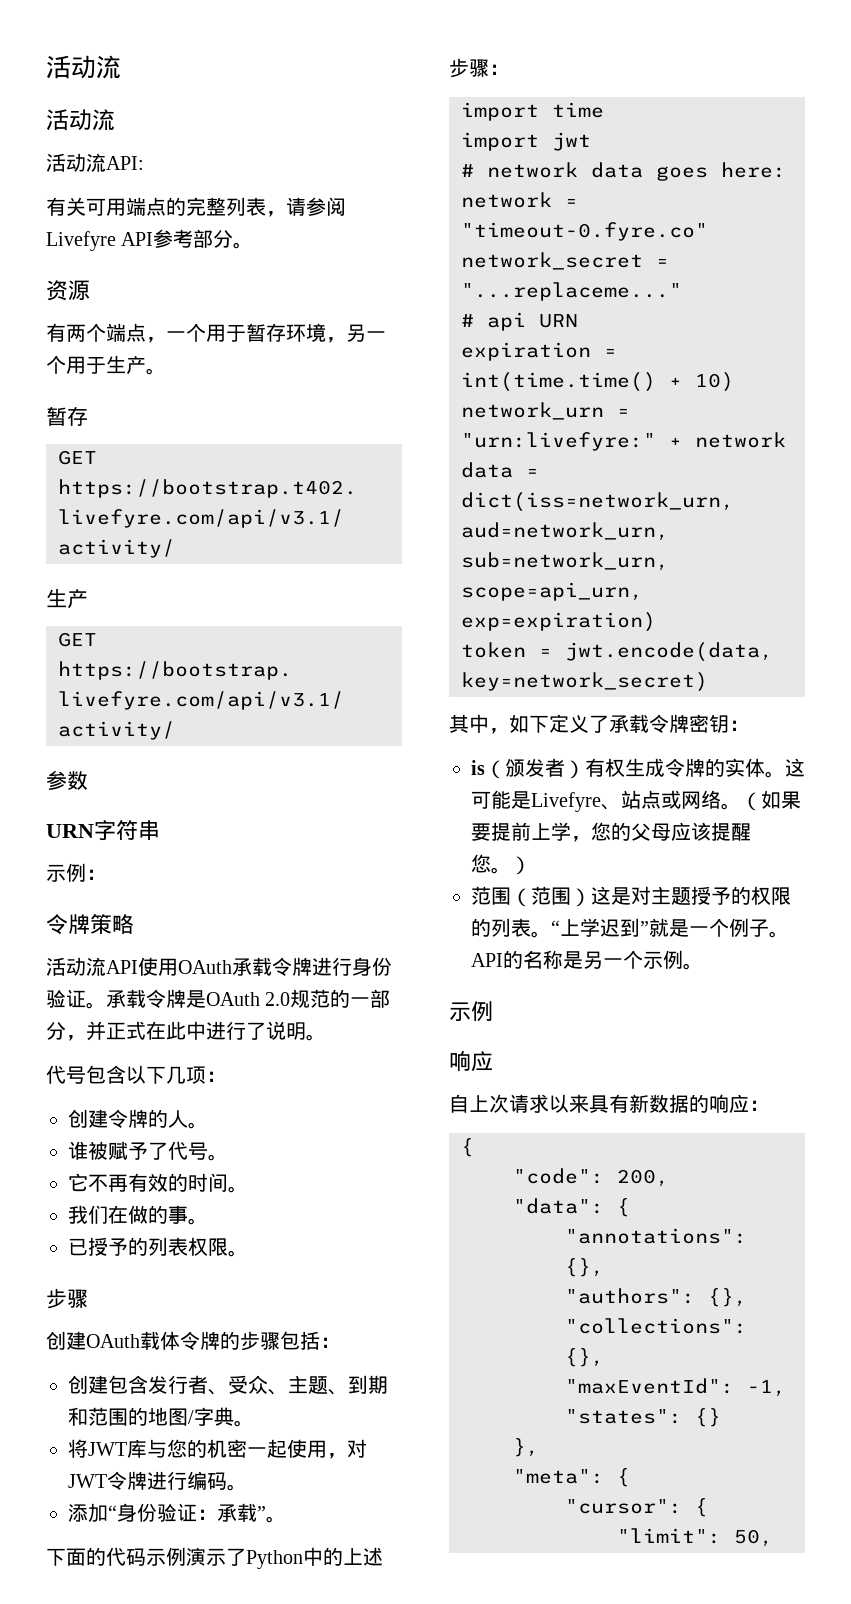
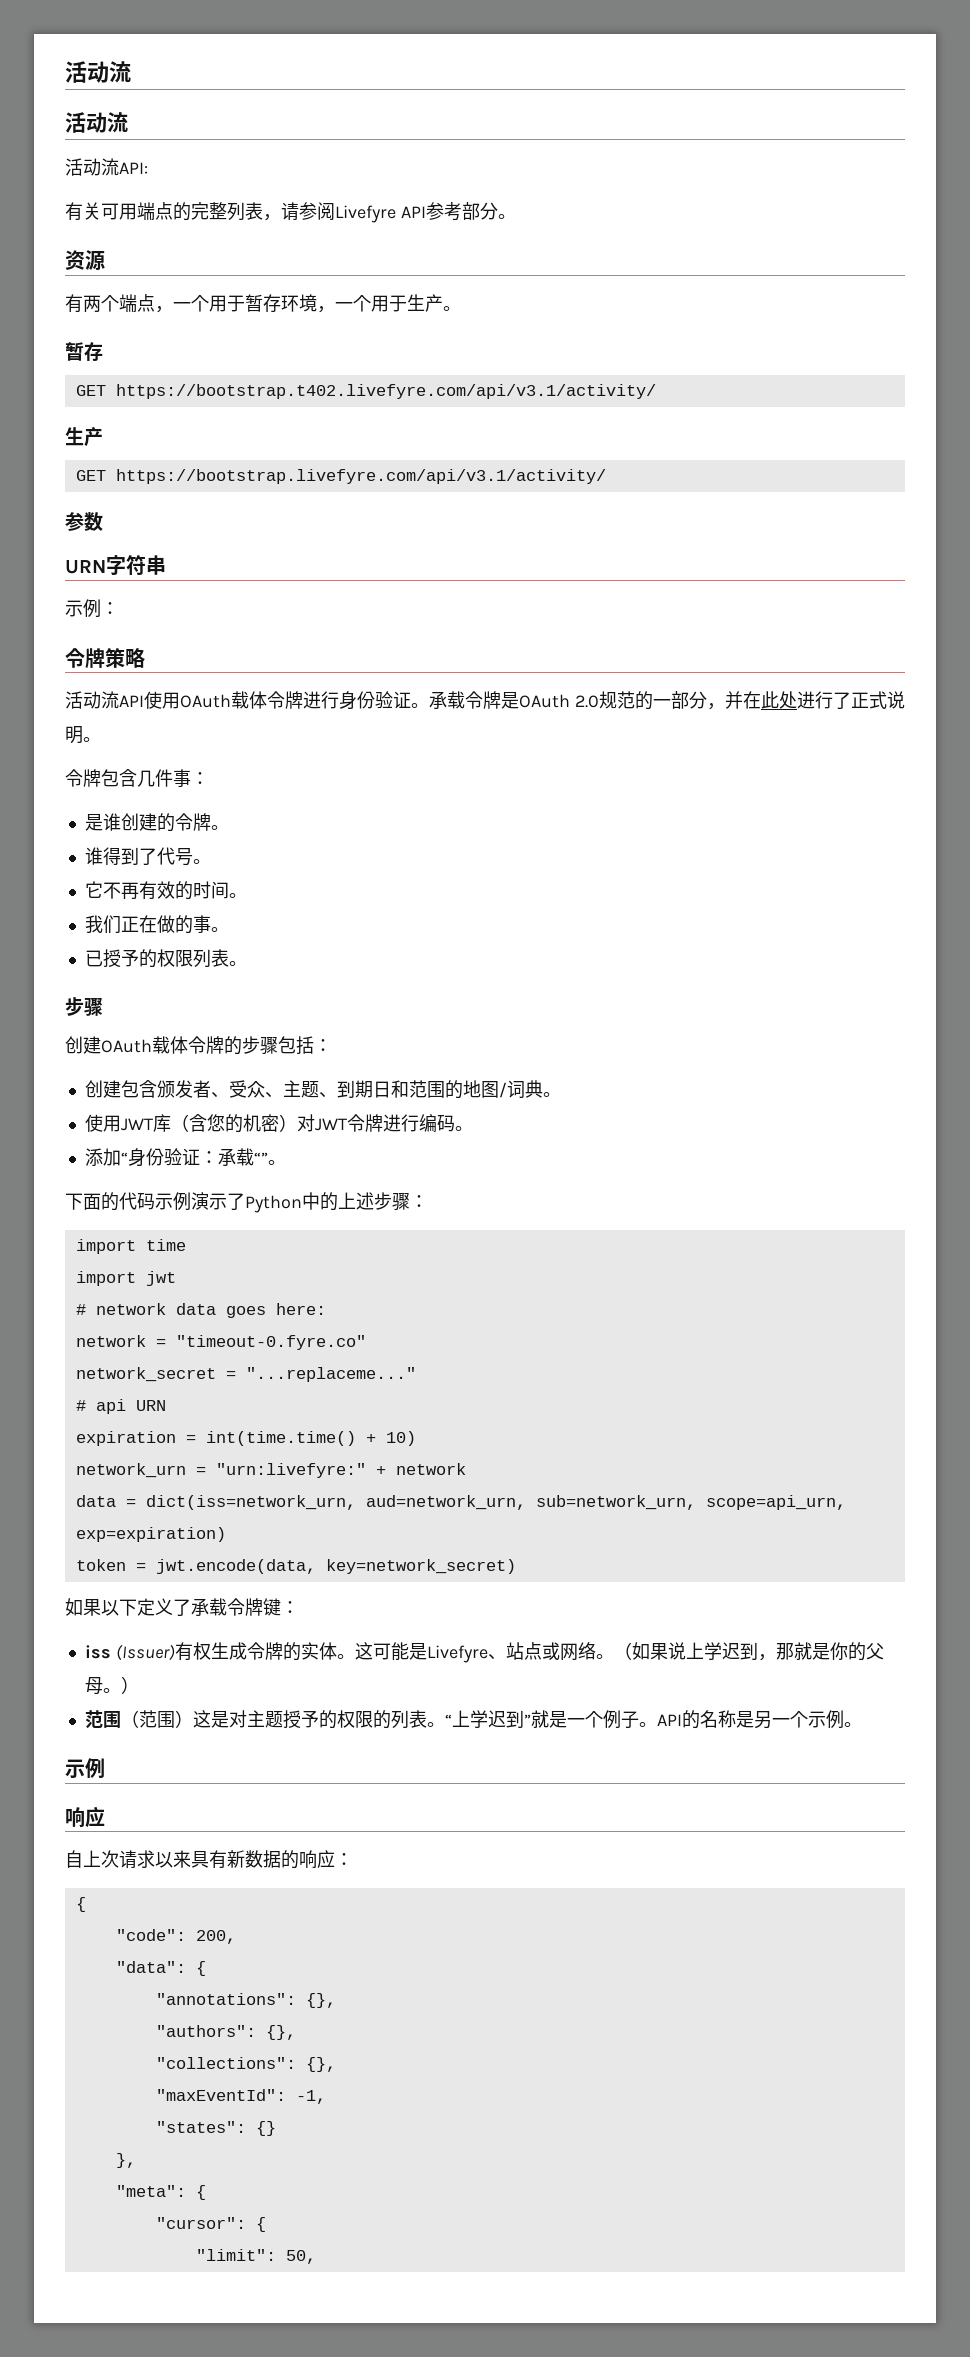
- 有两个端点，一个用于暂存环境，另一个用于生产。
+ 有两个端点，一个用于暂存环境，一个用于生产。
- 活动流API使用OAuth承载令牌进行身份验证。
+ 活动流API使用OAuth载体令牌进行身份验证。
- 承载令牌是OAuth 2.0规范的一部分，并正式在此中进行了说明。
- 代号包含以下几项：
- 创建令牌的人。
+ 承载令牌是OAuth 2.0规范的一部分，并在此处进行了正式说明。
+ 令牌包含几件事：
+ 是谁创建的令牌。
- 谁被赋予了代号。
+ 谁得到了代号。
- 我们在做的事。
+ 我们正在做的事。
- 已授予的列表权限。
+ 已授予的权限列表。
- 创建包含发行者、受众、主题、到期和范围的地图/字典。
+ 创建包含颁发者、受众、主题、到期日和范围的地图/词典。
- 将JWT库与您的机密一起使用，对JWT令牌进行编码。
+ 使用JWT库（含您的机密）对JWT令牌进行编码。
- 添加“身份验证：承载”。
+ 添加“身份验证：承载“”。
- 其中，如下定义了承载令牌密钥：
- is（颁发者）有权生成令牌的实体。
+ 如果以下定义了承载令牌键：
+ iss (Issuer)有权生成令牌的实体。
- （如果要提前上学，您的父母应该提醒您。）
+ （如果说上学迟到，那就是你的父母。）

